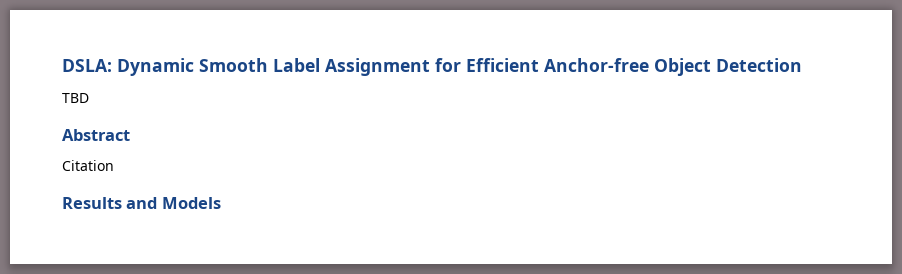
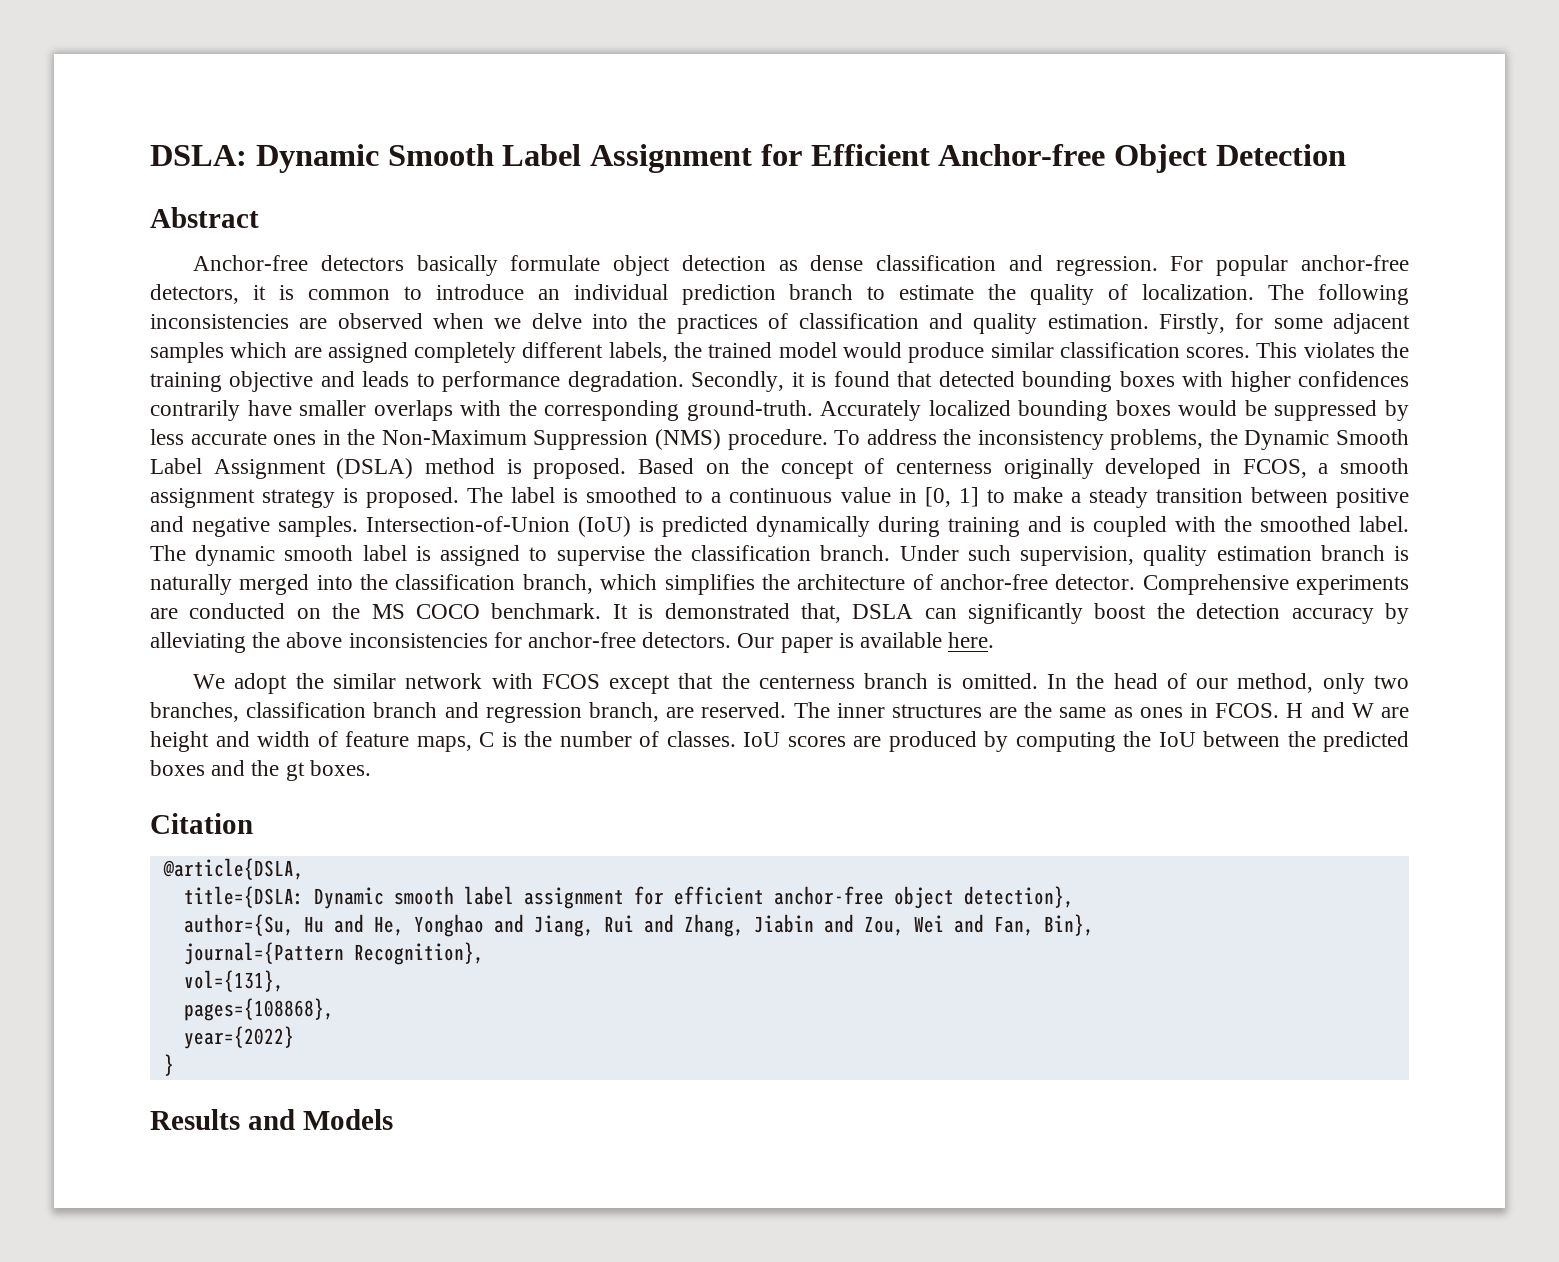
- TBD
+ Anchor-free detectors basically formulate object detection as dense classification and regression. For popular anchor-free detectors, it is common to introduce an individual prediction branch to estimate the quality of localization. The following inconsistencies are observed when we delve into the practices of classification and quality estimation. Firstly, for some adjacent samples which are assigned completely different labels, the trained model would produce similar classification scores. This violates the training objective and leads to performance degradation. Secondly, it is found that detected bounding boxes with higher confidences contrarily have smaller overlaps with the corresponding ground-truth. Accurately localized bounding boxes would be suppressed by less accurate ones in the Non-Maximum Suppression (NMS) procedure. To address the inconsistency problems, the Dynamic Smooth Label Assignment (DSLA) method is proposed. Based on the concept of centerness originally developed in FCOS, a smooth assignment strategy is proposed. The label is smoothed to a continuous value in [0, 1] to make a steady transition between positive and negative samples. Intersection-of-Union (IoU) is predicted dynamically during training and is coupled with the smoothed label. The dynamic smooth label is assigned to supervise the classification branch. Under such supervision, quality estimation branch is naturally merged into the classification branch, which simplifies the architecture of anchor-free detector. Comprehensive experiments are conducted on the MS COCO benchmark. It is demonstrated that, DSLA can significantly boost the detection accuracy by alleviating the above inconsistencies for anchor-free detectors. Our paper is available here.
+ We adopt the similar network with FCOS except that the centerness branch is omitted. In the head of our method, only two branches, classification branch and regression branch, are reserved. The inner structures are the same as ones in FCOS. H and W are height and width of feature maps, C is the number of classes. IoU scores are produced by computing the IoU between the predicted boxes and the gt boxes.
  Citation
+ @article{DSLA,
+ title={DSLA: Dynamic smooth label assignment for efficient anchor-free object detection},
+ author={Su, Hu and He, Yonghao and Jiang, Rui and Zhang, Jiabin and Zou, Wei and Fan, Bin},
+ journal={Pattern Recognition},
+ vol={131},
+ pages={108868},
+ year={2022}
+ }

